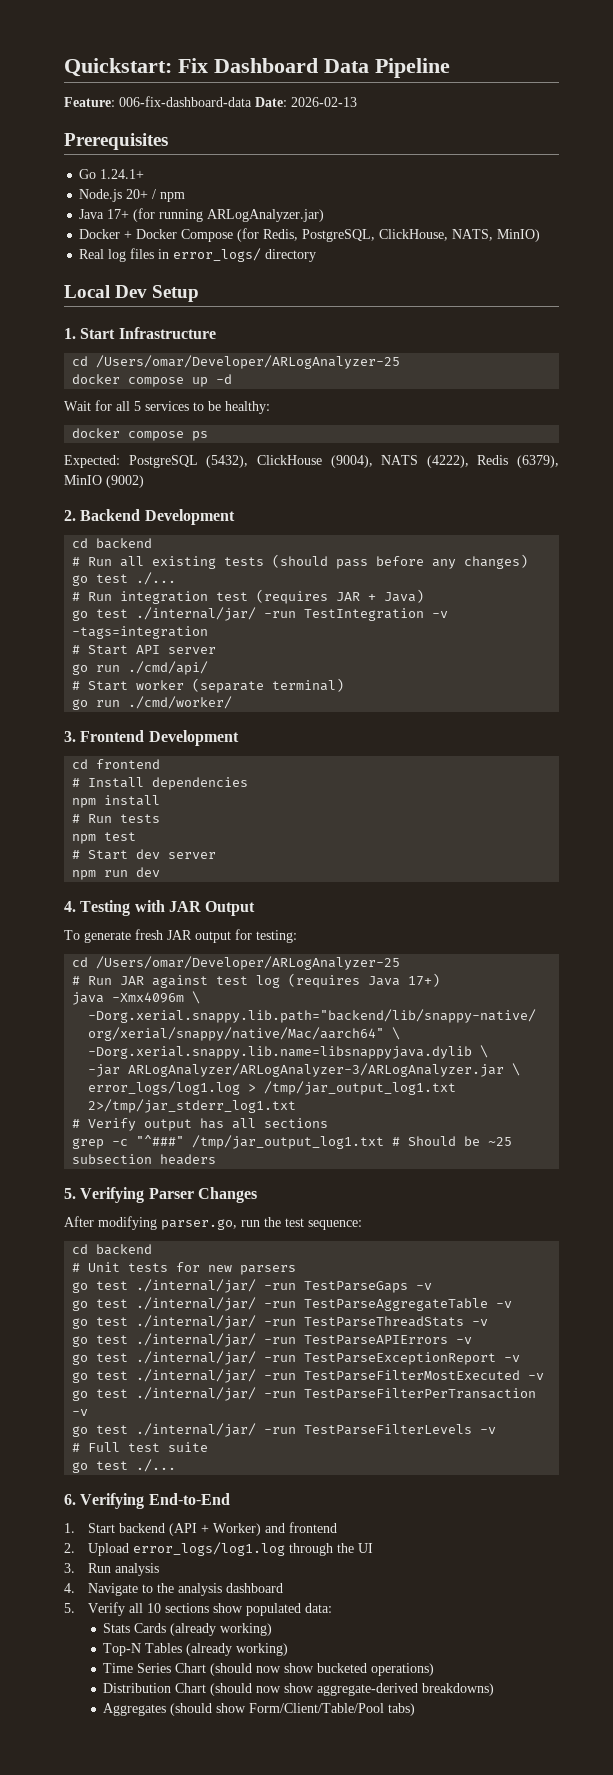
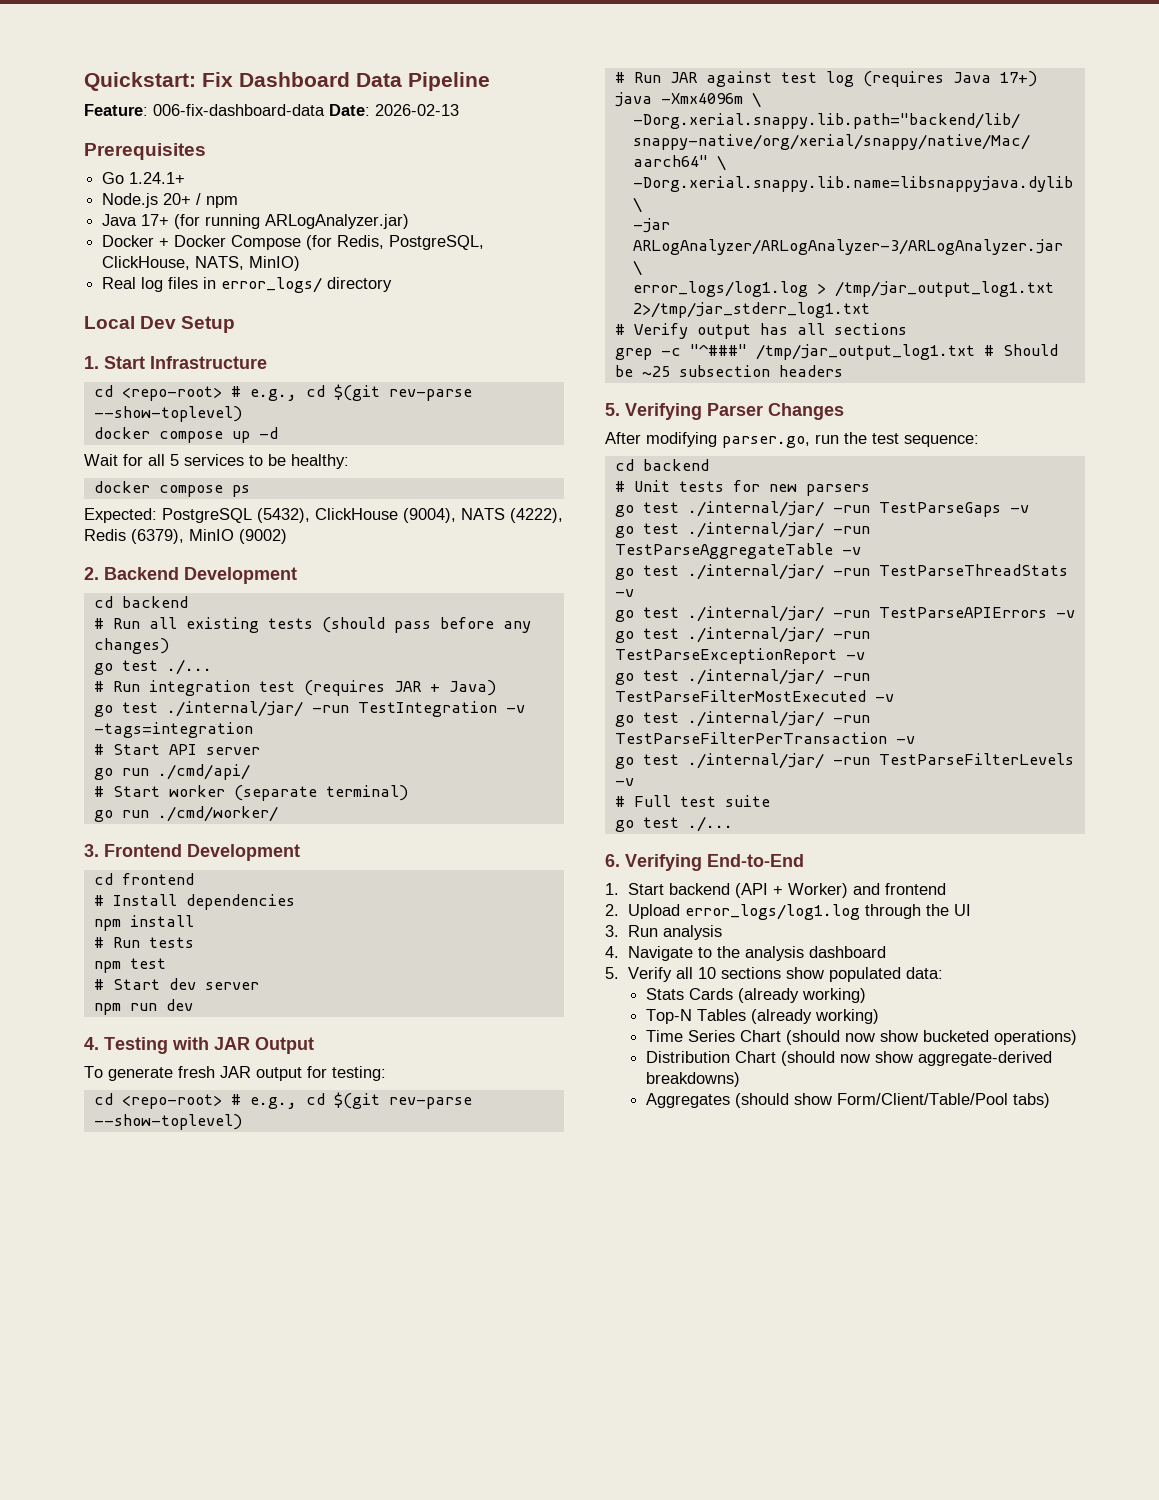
  1. Start Infrastructure
- cd /Users/omar/Developer/ARLogAnalyzer-25
+ cd <repo-root> # e.g., cd $(git rev-parse --show-toplevel)
  To generate fresh JAR output for testing:
- cd /Users/omar/Developer/ARLogAnalyzer-25
+ cd <repo-root> # e.g., cd $(git rev-parse --show-toplevel)

